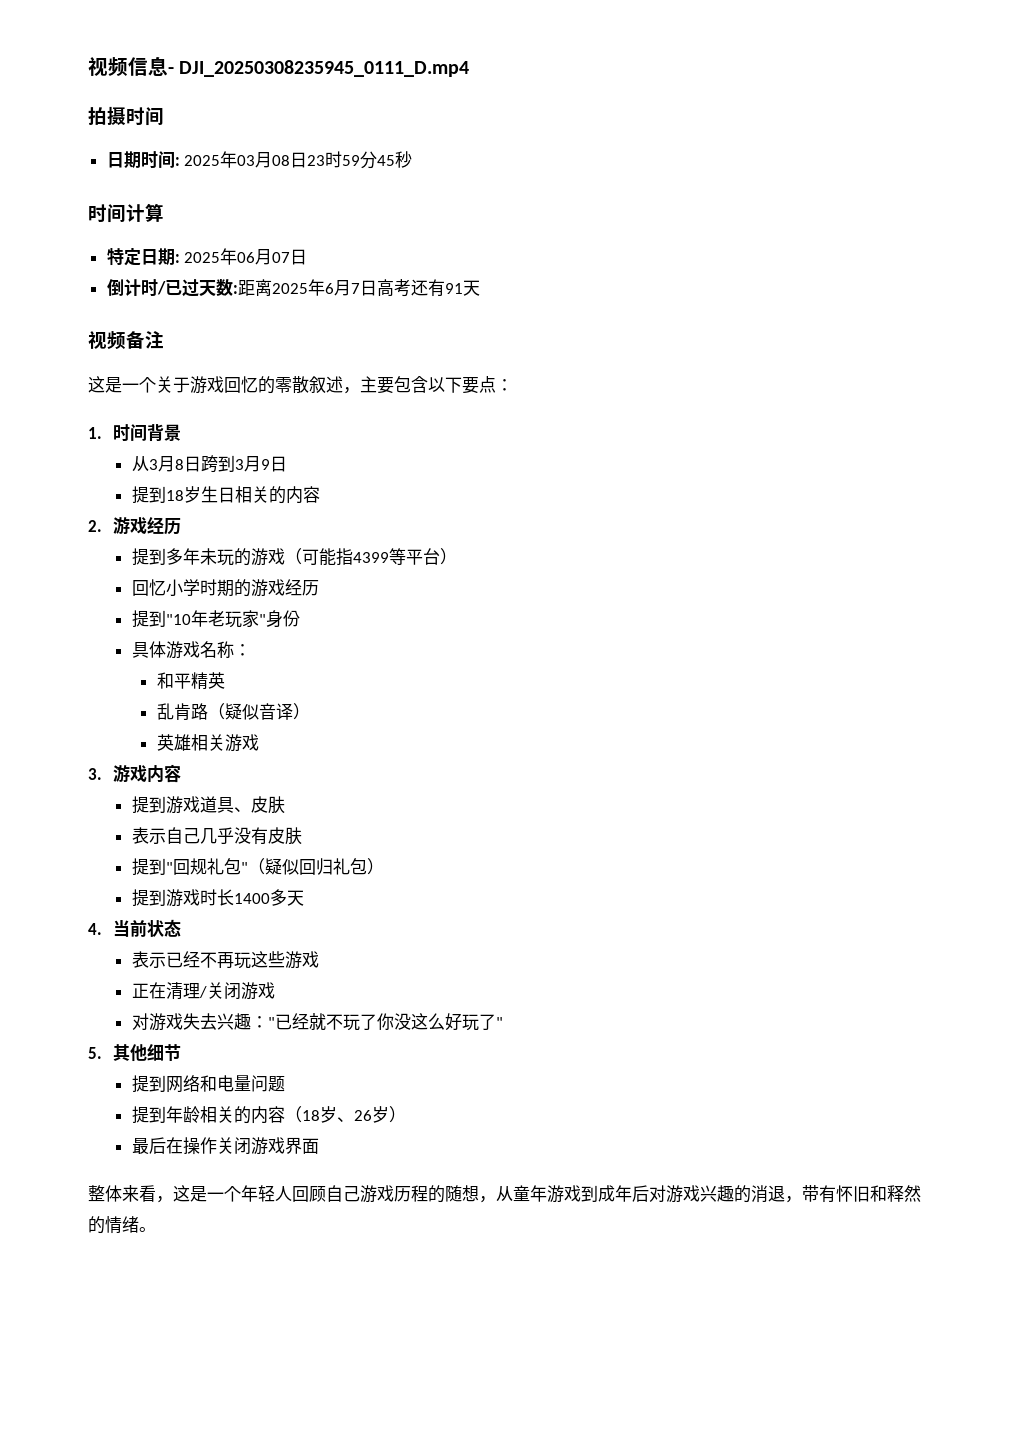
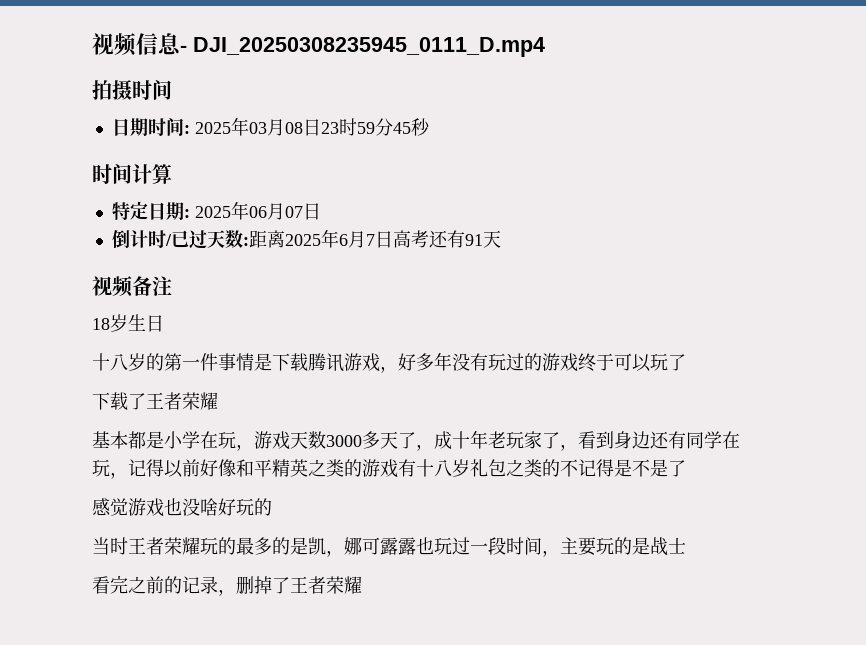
- 这是一个关于游戏回忆的零散叙述，主要包含以下要点：
- 1.时间背景
- 从3月8日跨到3月9日
- 提到18岁生日相关的内容
- 2.游戏经历
- 提到多年未玩的游戏（可能指4399等平台）
- 回忆小学时期的游戏经历
- 提到"10年老玩家"身份
- 具体游戏名称：
- 和平精英
- 乱肯路（疑似音译）
- 英雄相关游戏
- 3.游戏内容
- 提到游戏道具、皮肤
- 表示自己几乎没有皮肤
- 提到"回规礼包"（疑似回归礼包）
- 提到游戏时长1400多天
- 4.当前状态
- 表示已经不再玩这些游戏
- 正在清理/关闭游戏
- 对游戏失去兴趣："已经就不玩了你没这么好玩了"
- 5.其他细节
- 提到网络和电量问题
- 提到年龄相关的内容（18岁、26岁）
- 最后在操作关闭游戏界面
- 整体来看，这是一个年轻人回顾自己游戏历程的随想，从童年游戏到成年后对游戏兴趣的消退，带有怀旧和释然的情绪。
+ 18岁生日
+ 十八岁的第一件事情是下载腾讯游戏，好多年没有玩过的游戏终于可以玩了
+ 下载了王者荣耀
+ 基本都是小学在玩，游戏天数3000多天了，成十年老玩家了，看到身边还有同学在玩，记得以前好像和平精英之类的游戏有十八岁礼包之类的不记得是不是了
+ 感觉游戏也没啥好玩的
+ 当时王者荣耀玩的最多的是凯，娜可露露也玩过一段时间，主要玩的是战士
+ 看完之前的记录，删掉了王者荣耀

